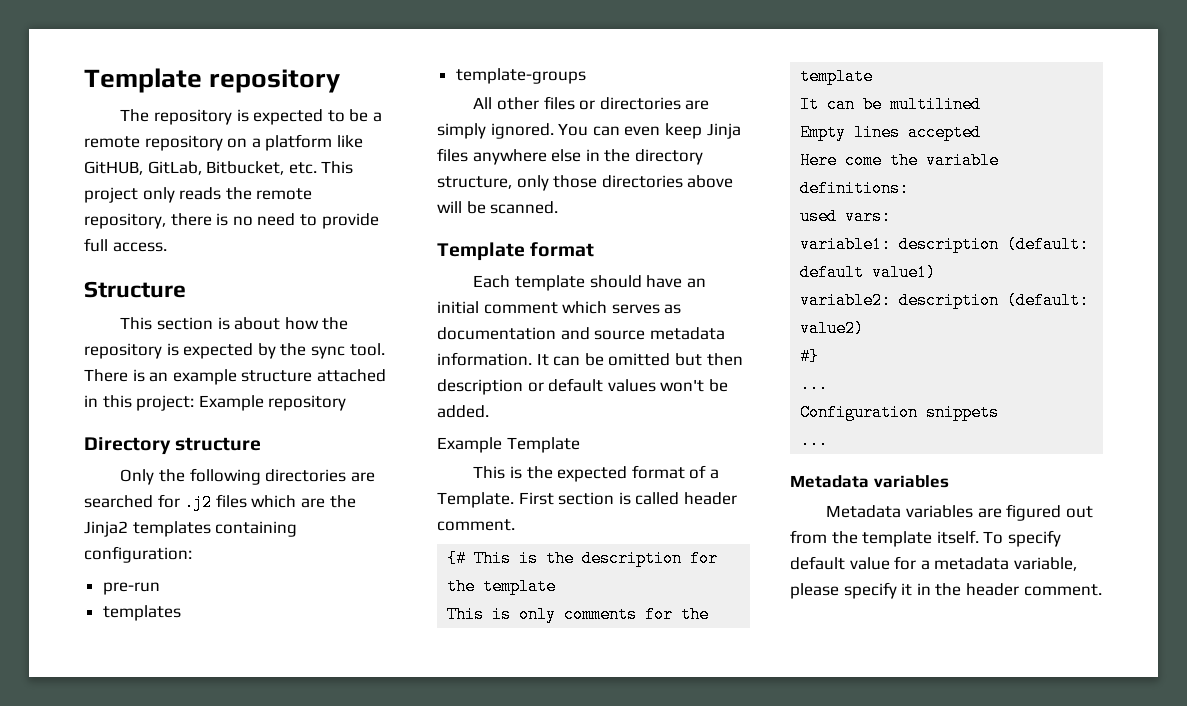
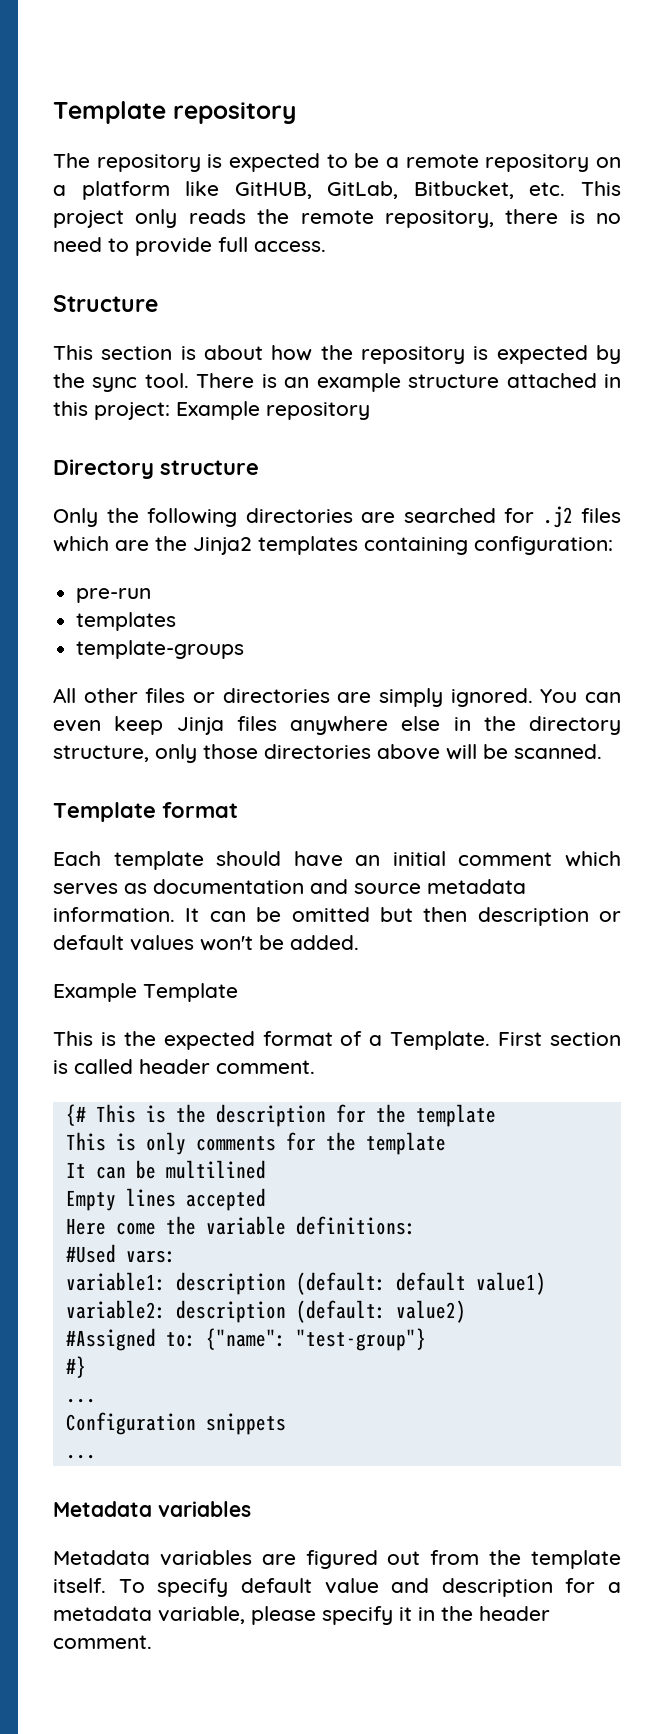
- used vars:
+ #Used vars:
+ #Assigned to: {"name": "test-group"}
- To specify default value for a metadata variable, please specify it in the header comment.
+ To specify default value and description for a metadata variable, please specify it in the header comment.

